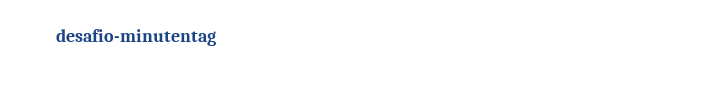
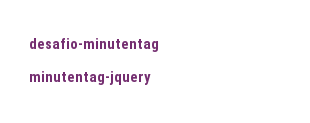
+ minutentag-jquery

